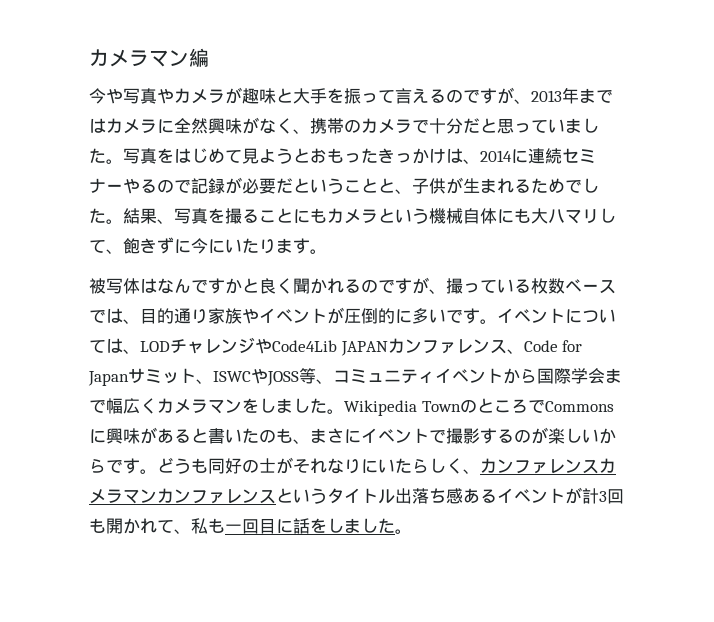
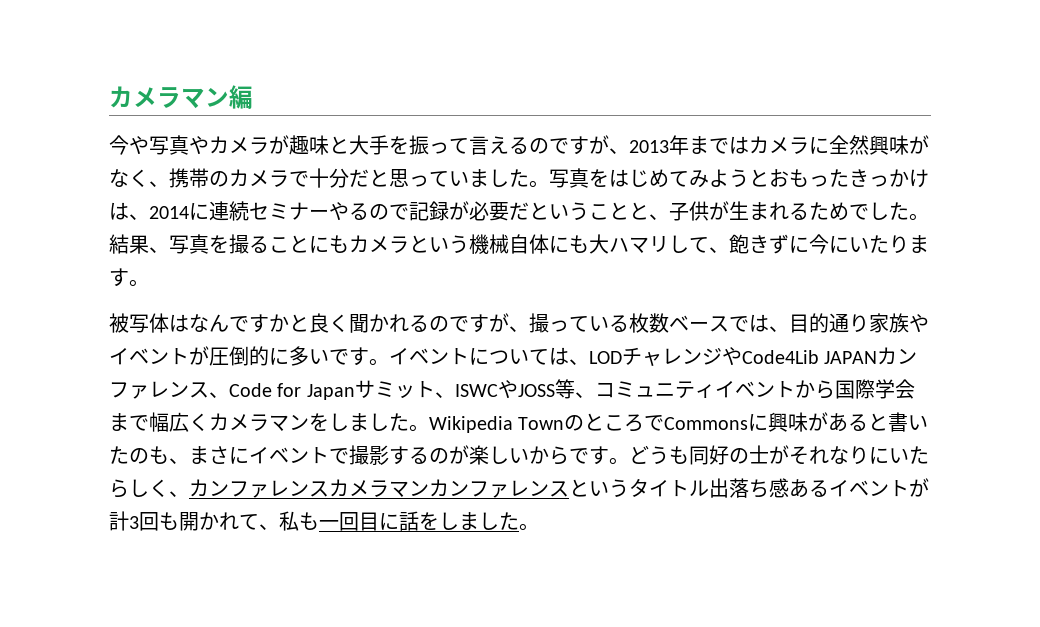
- 写真をはじめて見ようとおもったきっかけは、2014に連続セミナーやるので記録が必要だということと、子供が生まれるためでした。
+ 写真をはじめてみようとおもったきっかけは、2014に連続セミナーやるので記録が必要だということと、子供が生まれるためでした。

